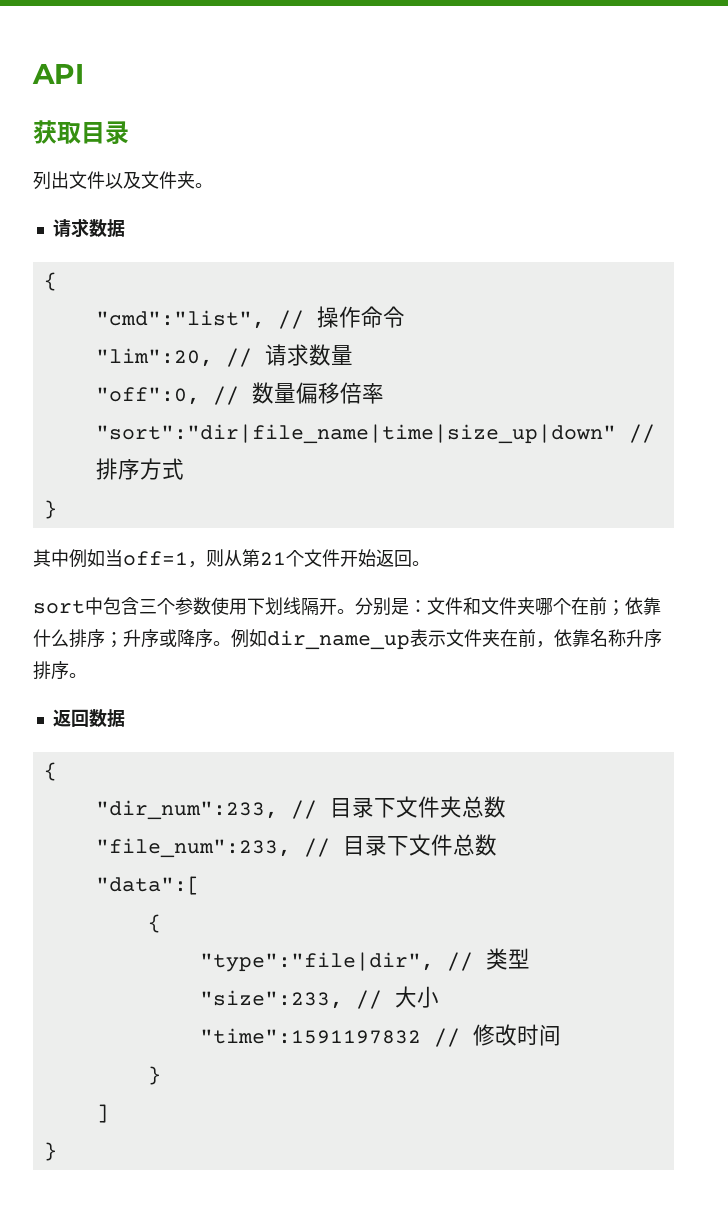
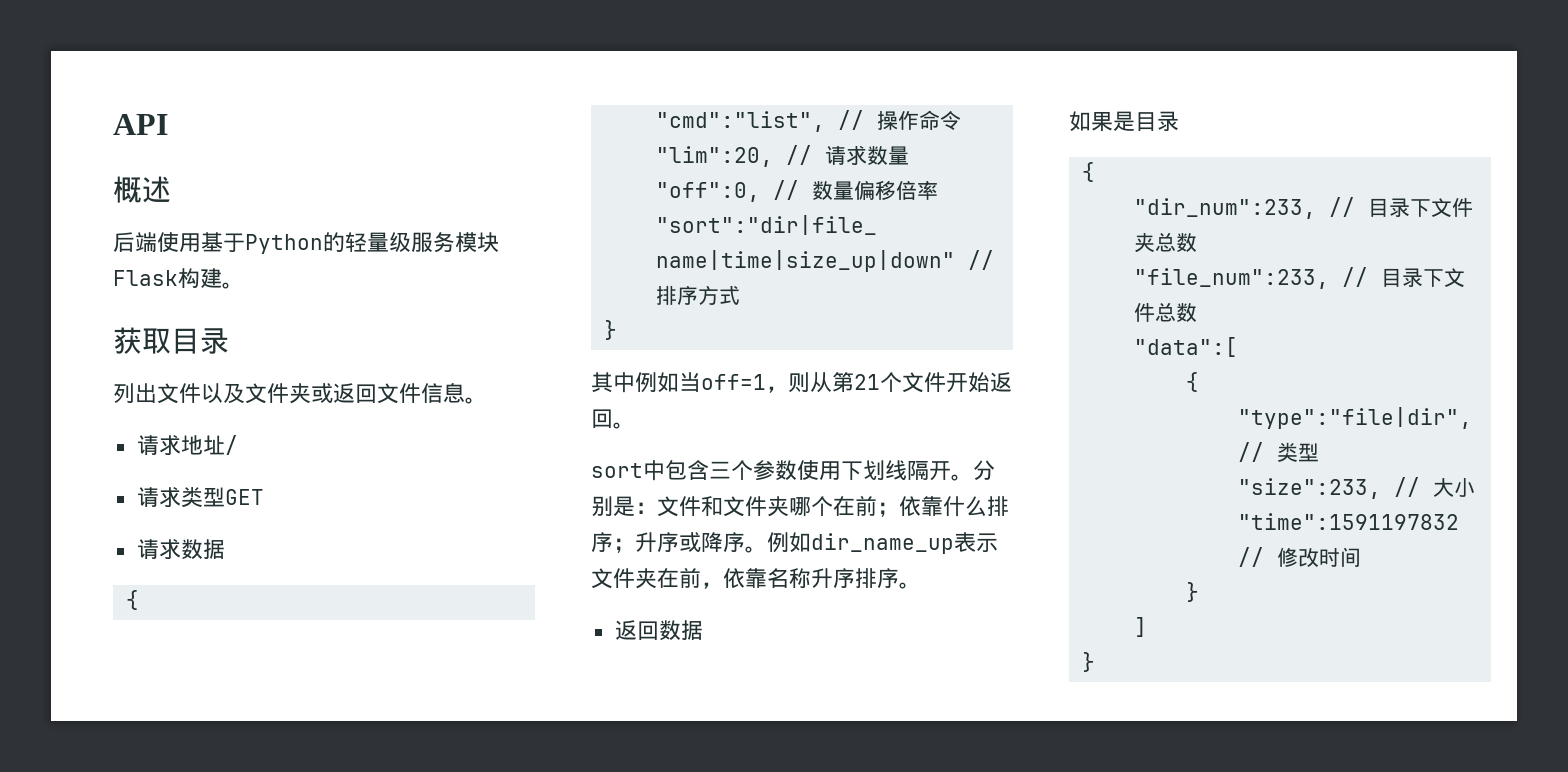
+ 概述
+ 后端使用基于Python的轻量级服务模块Flask构建。
- 列出文件以及文件夹。
+ 列出文件以及文件夹或返回文件信息。
+ 请求地址/
+ 请求类型GET
+ 如果是目录

